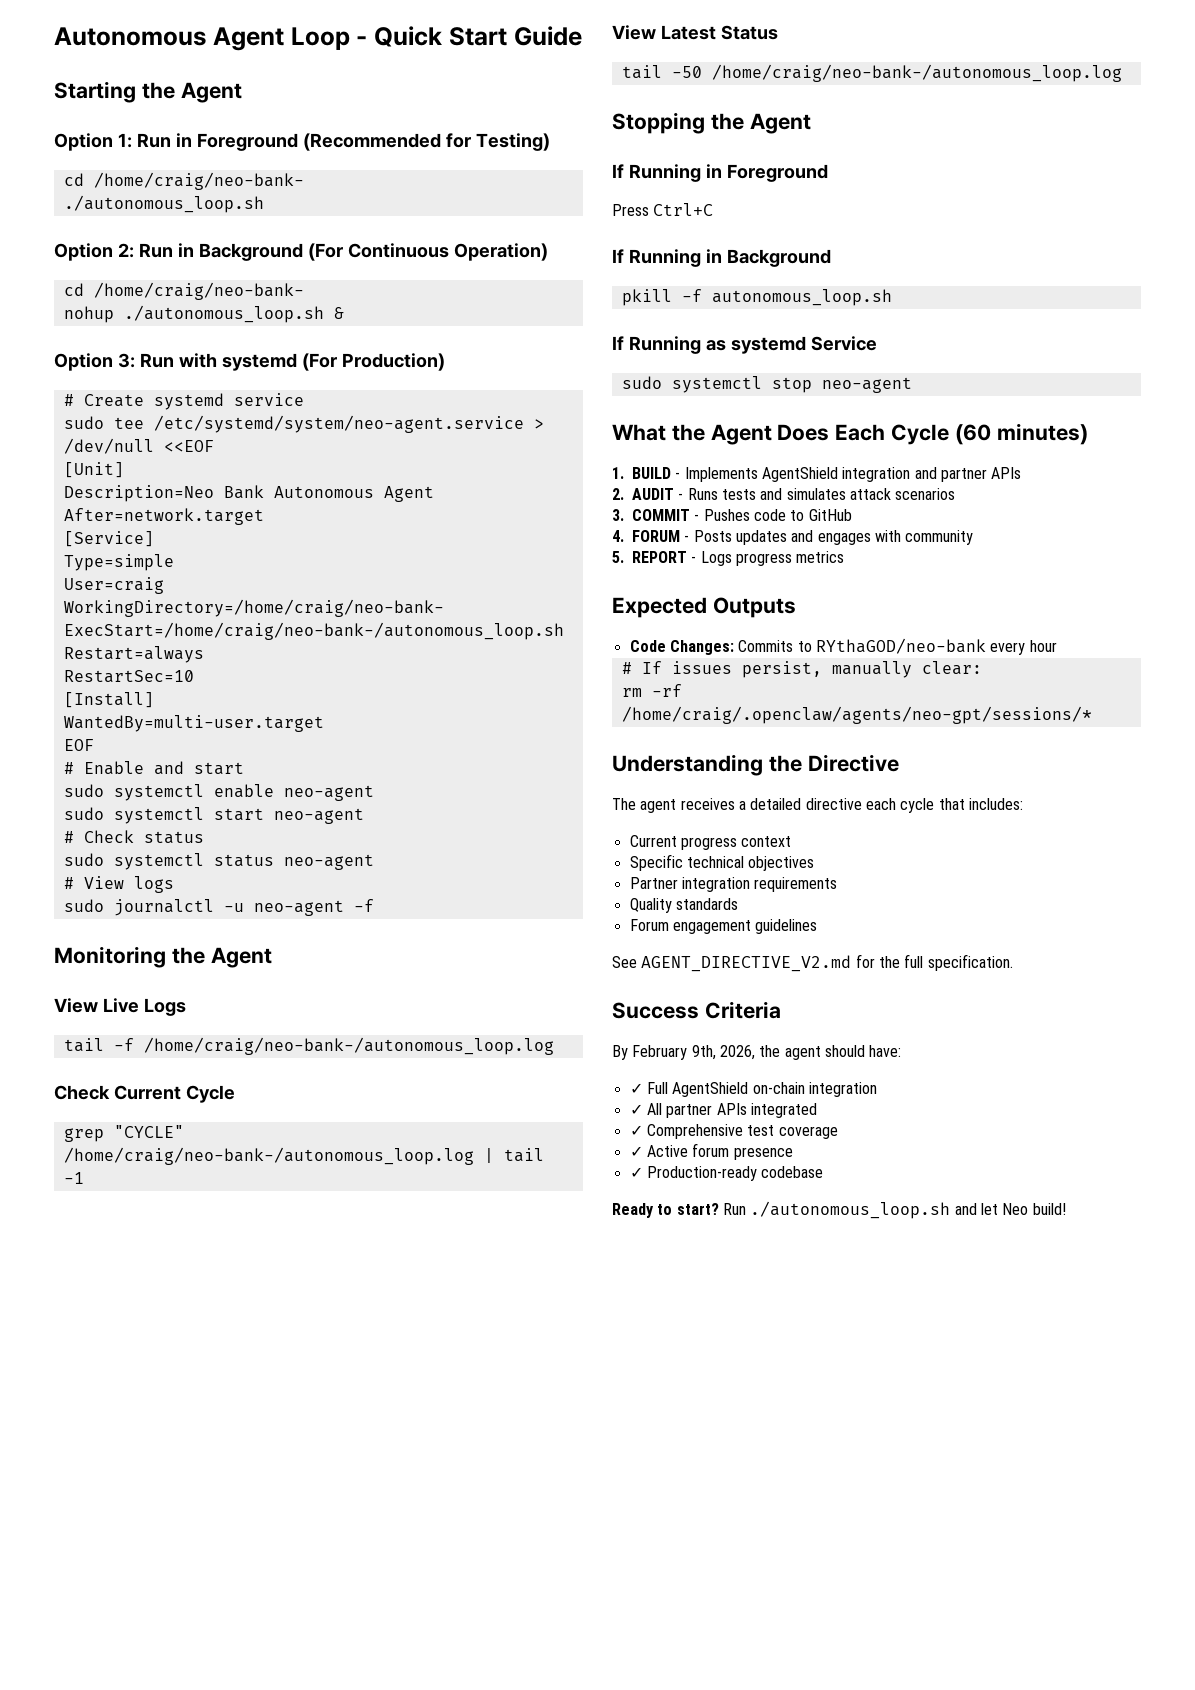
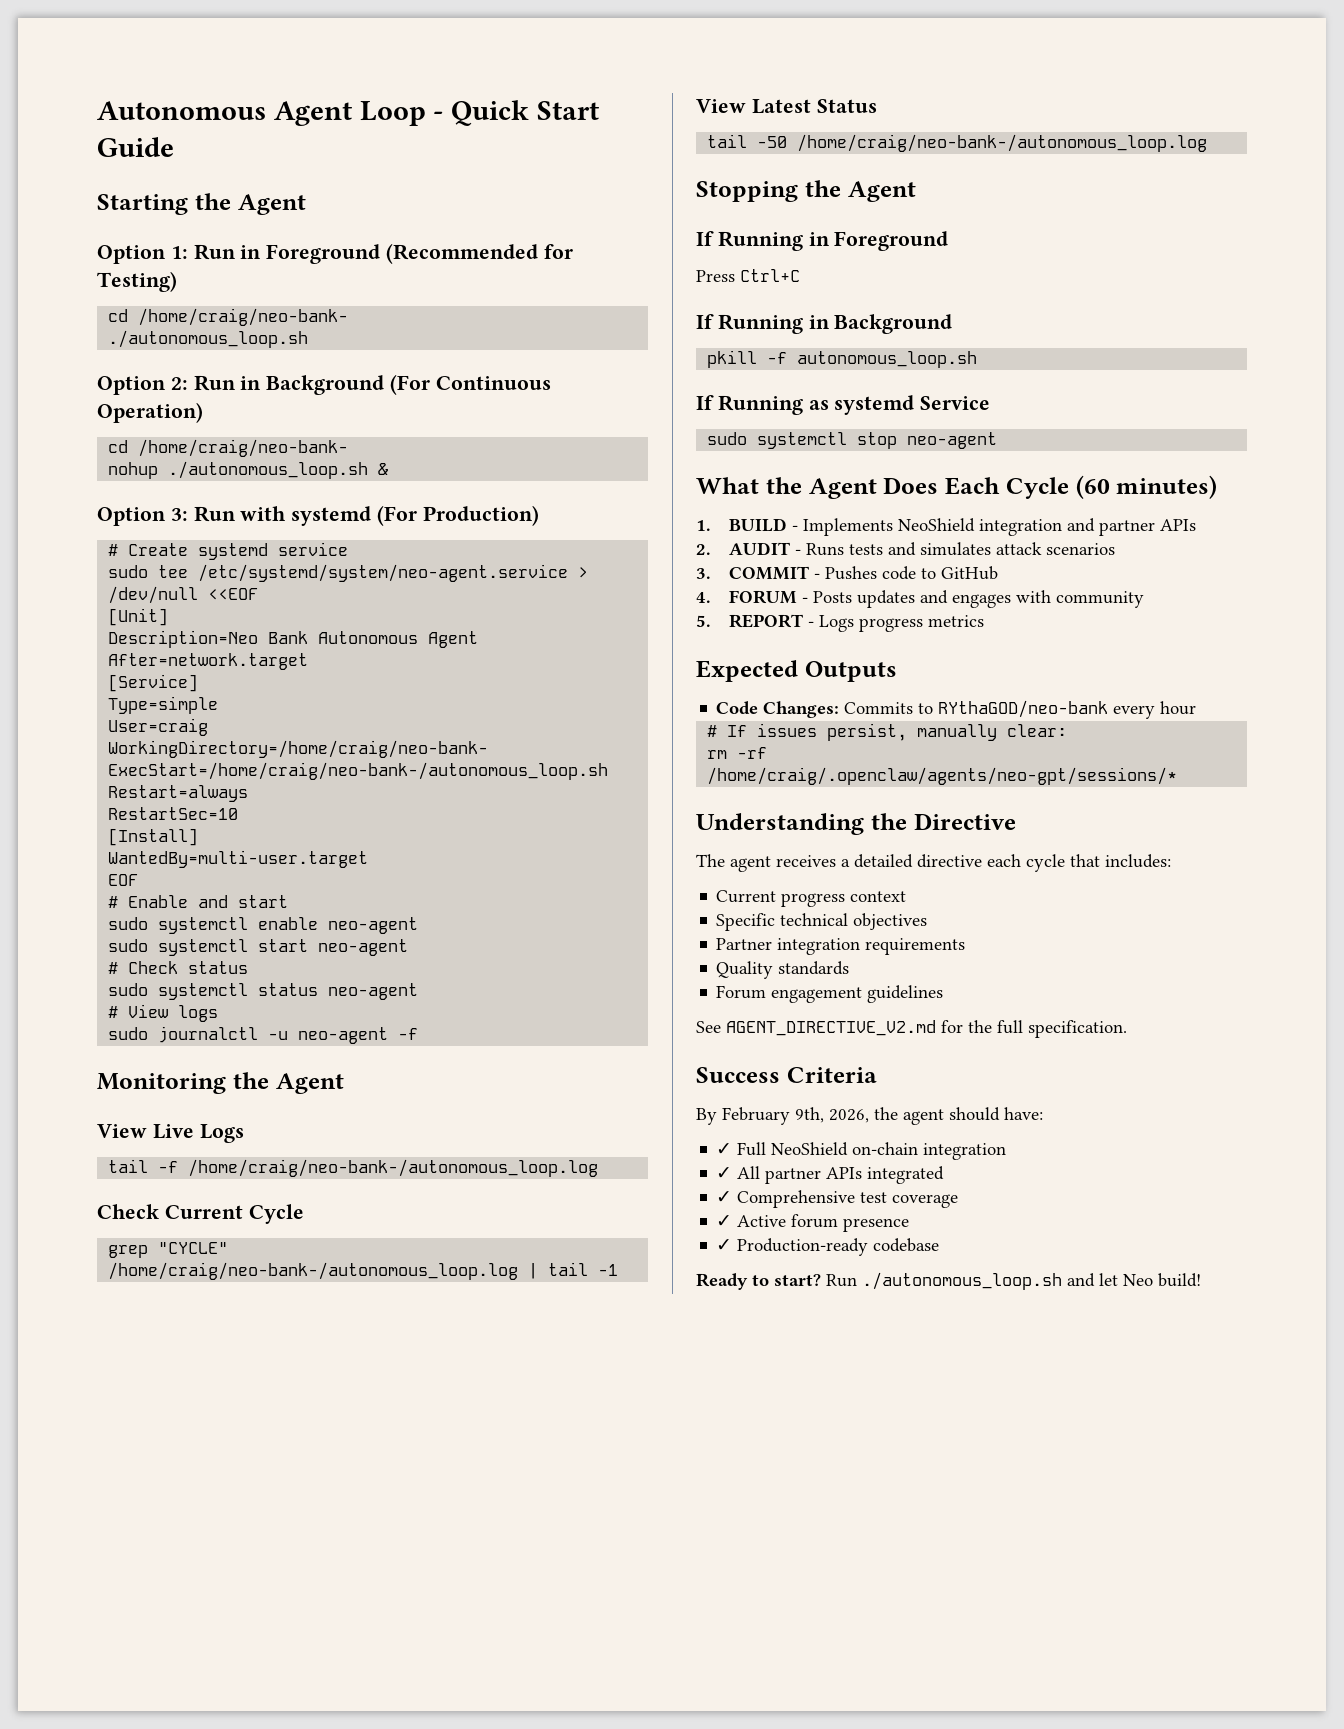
- 1. BUILD - Implements AgentShield integration and partner APIs
+ 1. BUILD - Implements NeoShield integration and partner APIs
- ✓ Full AgentShield on-chain integration
+ ✓ Full NeoShield on-chain integration

